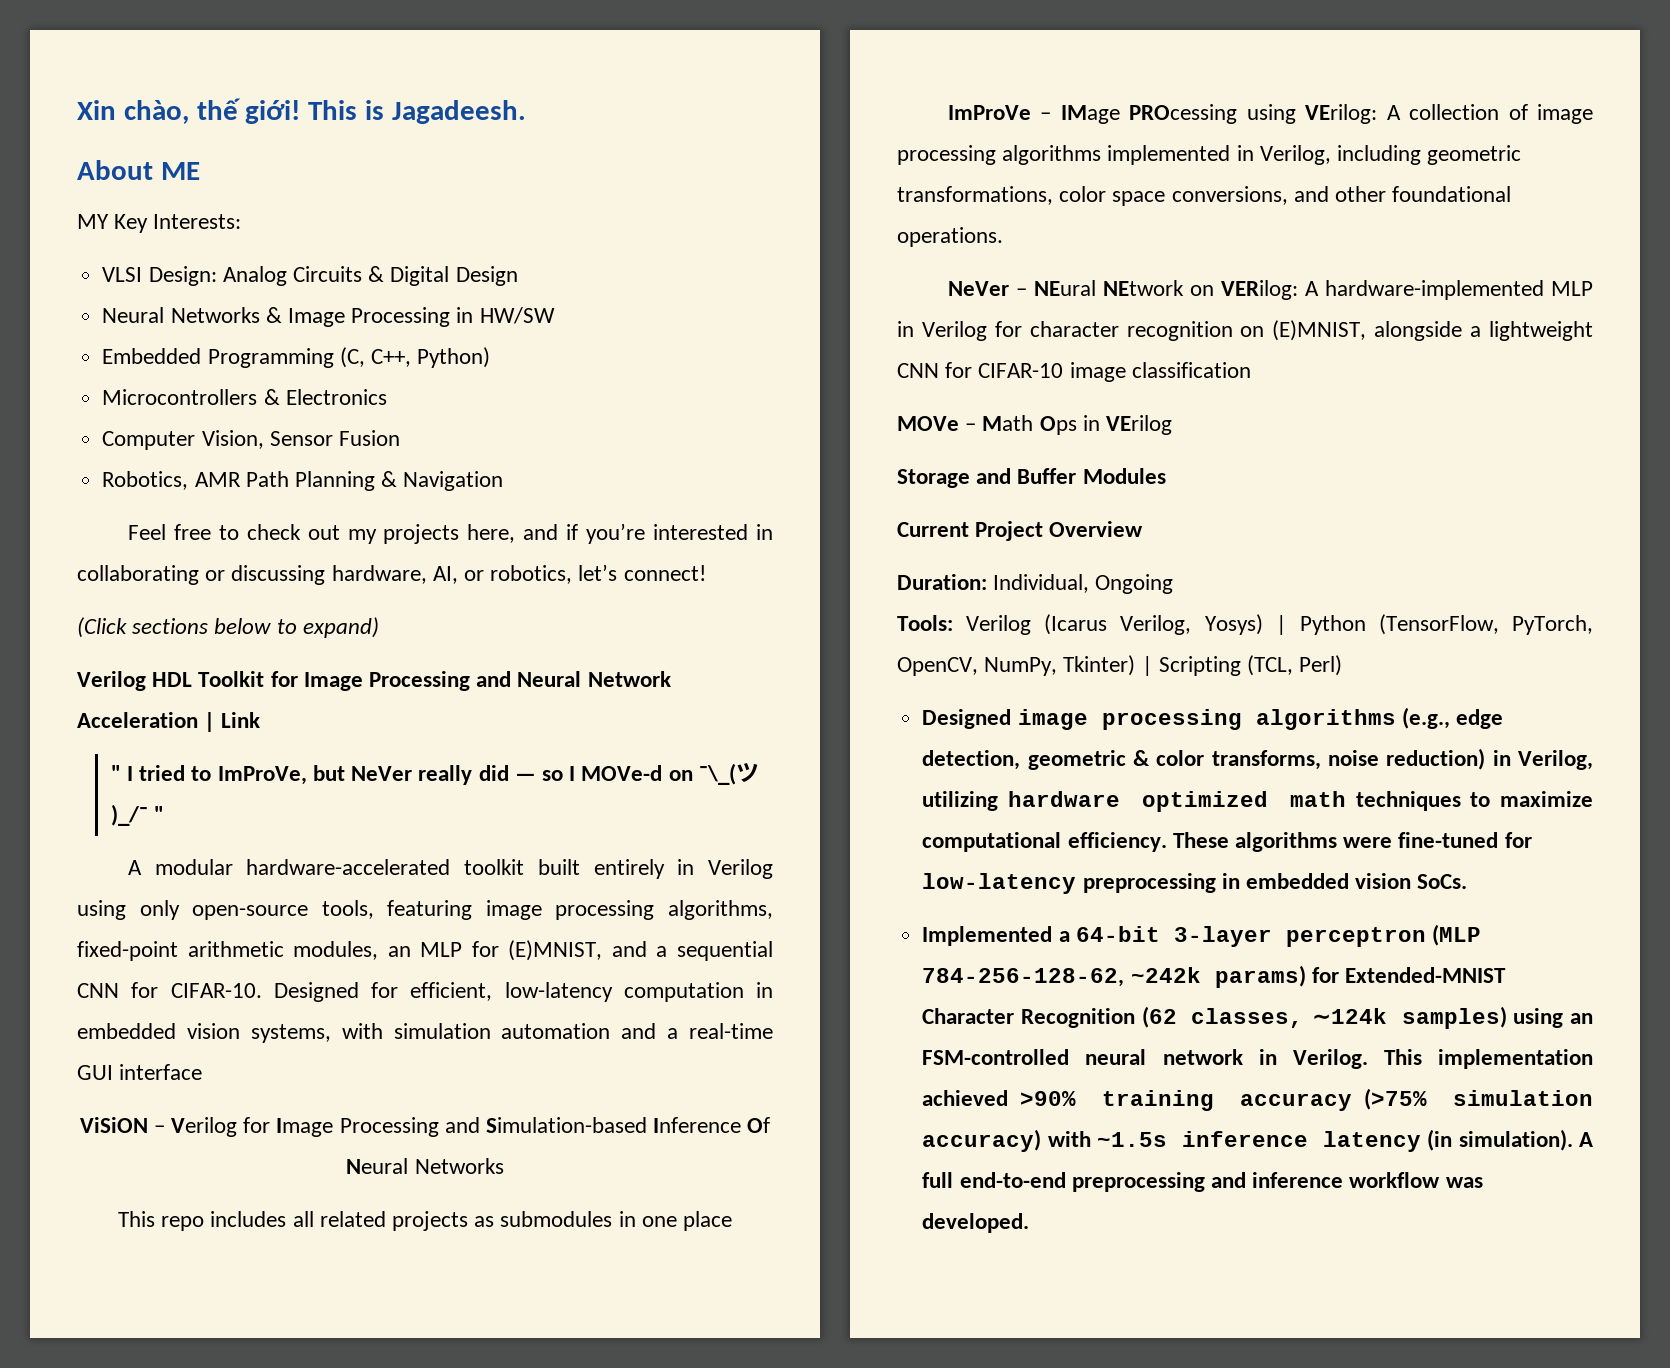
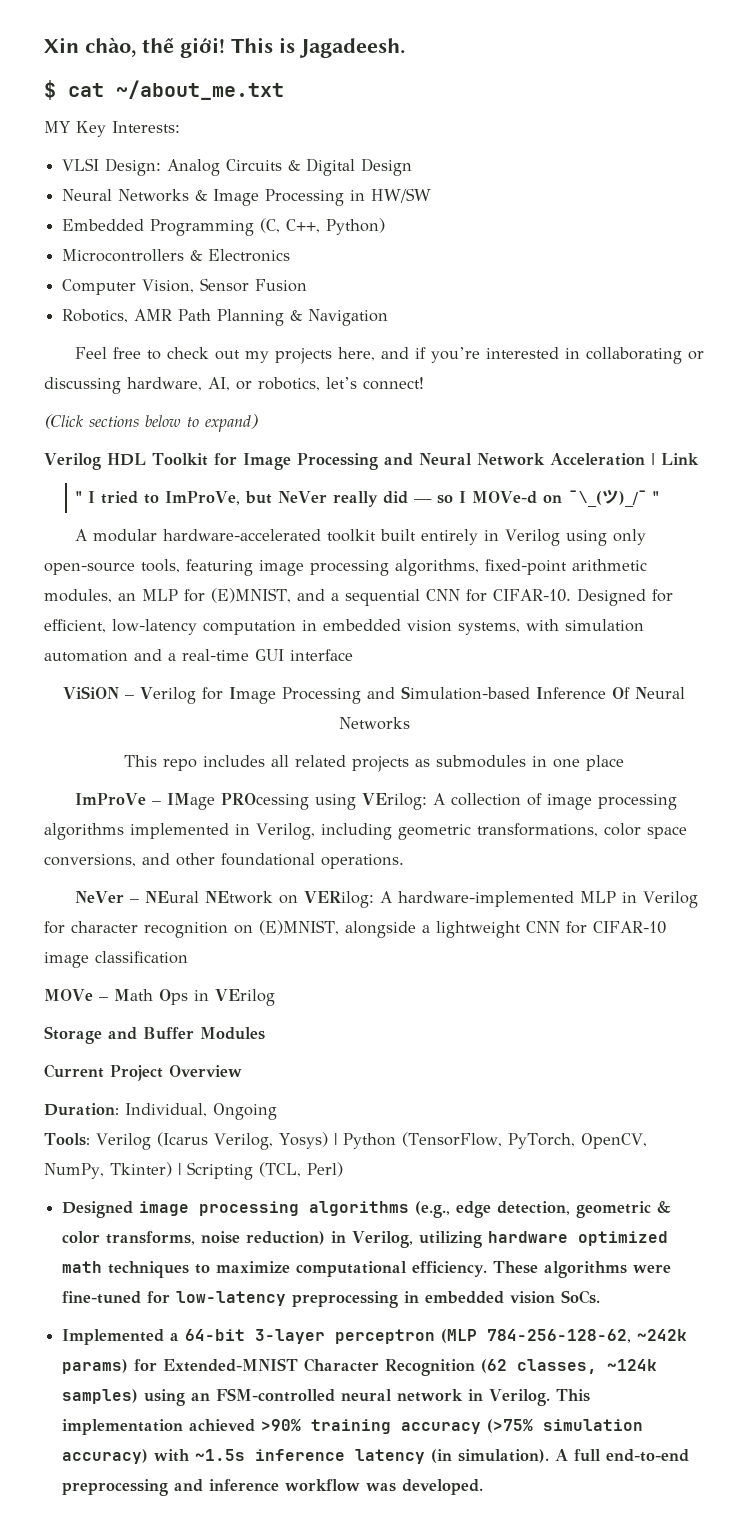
- About ME
+ $ cat ~/about_me.txt

